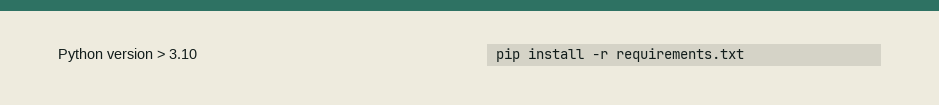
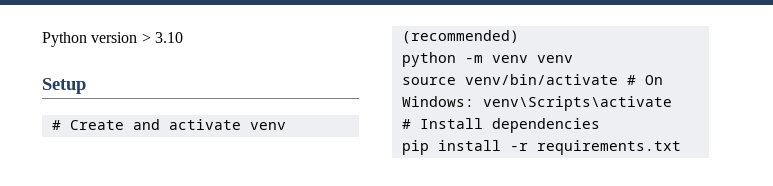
+ Setup
+ # Create and activate venv (recommended)
+ python -m venv venv
+ source venv/bin/activate # On Windows: venv\Scripts\activate
+ # Install dependencies

